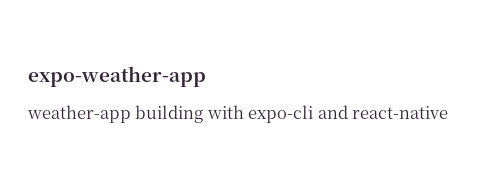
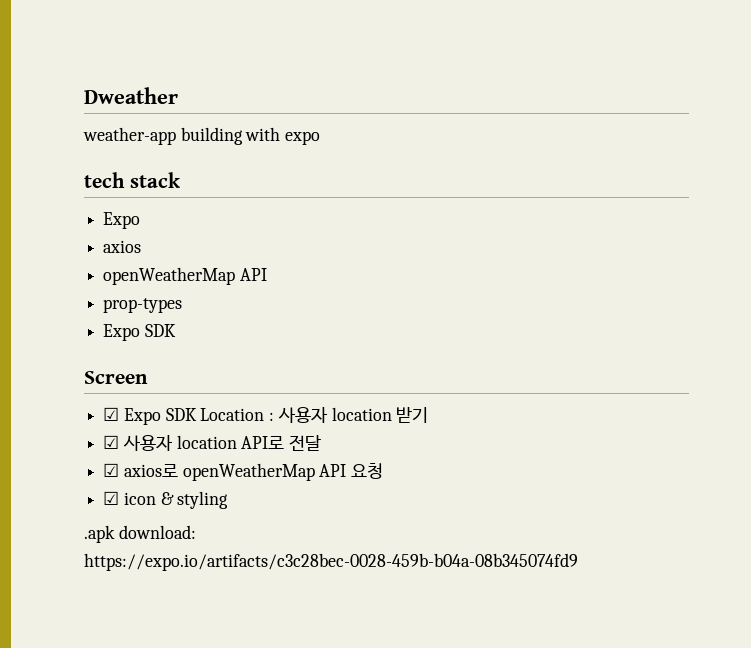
- expo-weather-app
+ Dweather
- weather-app building with expo-cli and react-native
+ weather-app building with expo
+ tech stack
+ Expo
+ axios
+ openWeatherMap API
+ prop-types
+ Expo SDK
+ Screen
+ ☑ Expo SDK Location : 사용자 location 받기
+ ☑ 사용자 location API로 전달
+ ☑ axios로 openWeatherMap API 요청
+ ☑ icon & styling
+ .apk download: https://expo.io/artifacts/c3c28bec-0028-459b-b04a-08b345074fd9

